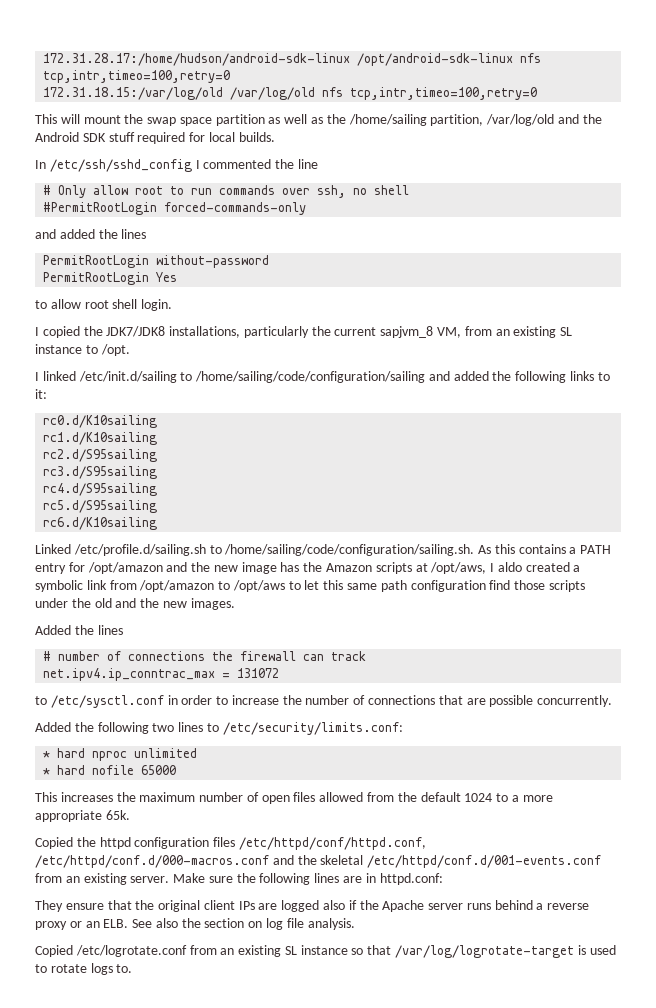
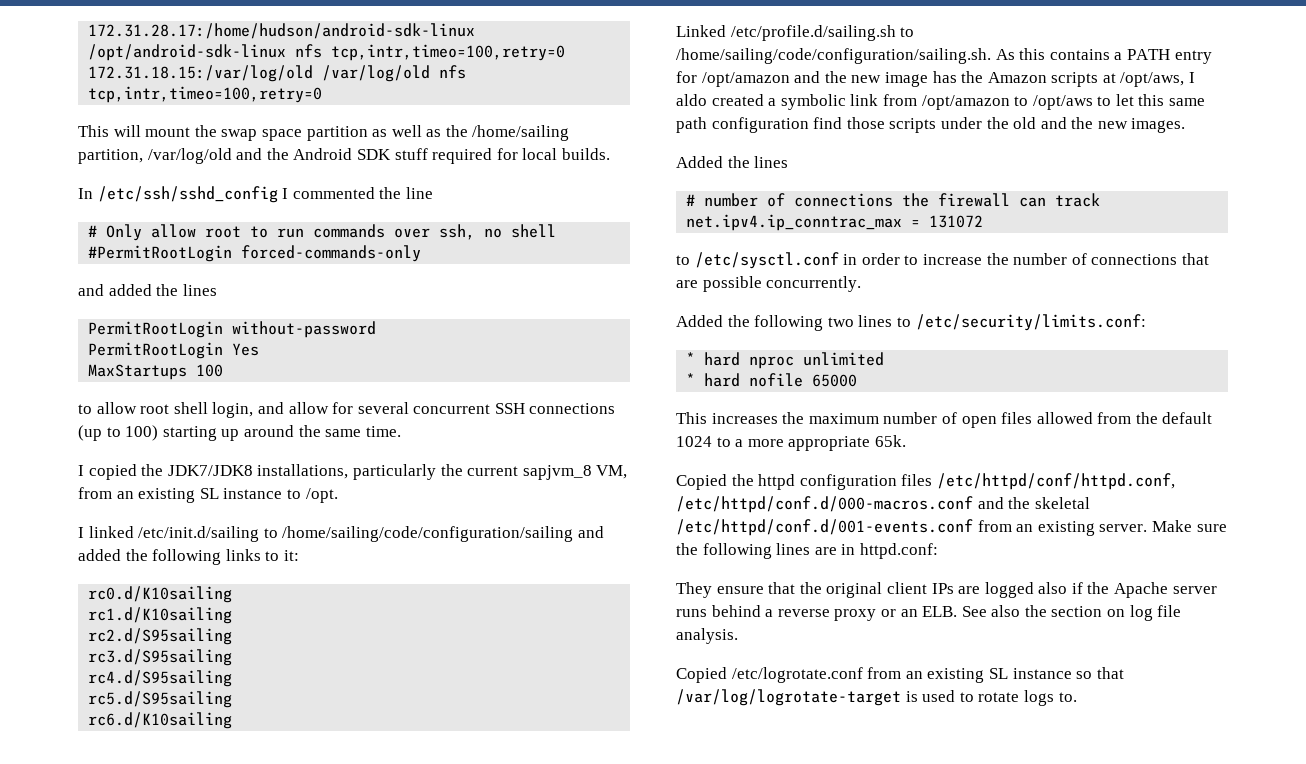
+ MaxStartups 100
- to allow root shell login.
+ to allow root shell login, and allow for several concurrent SSH connections (up to 100) starting up around the same time.

